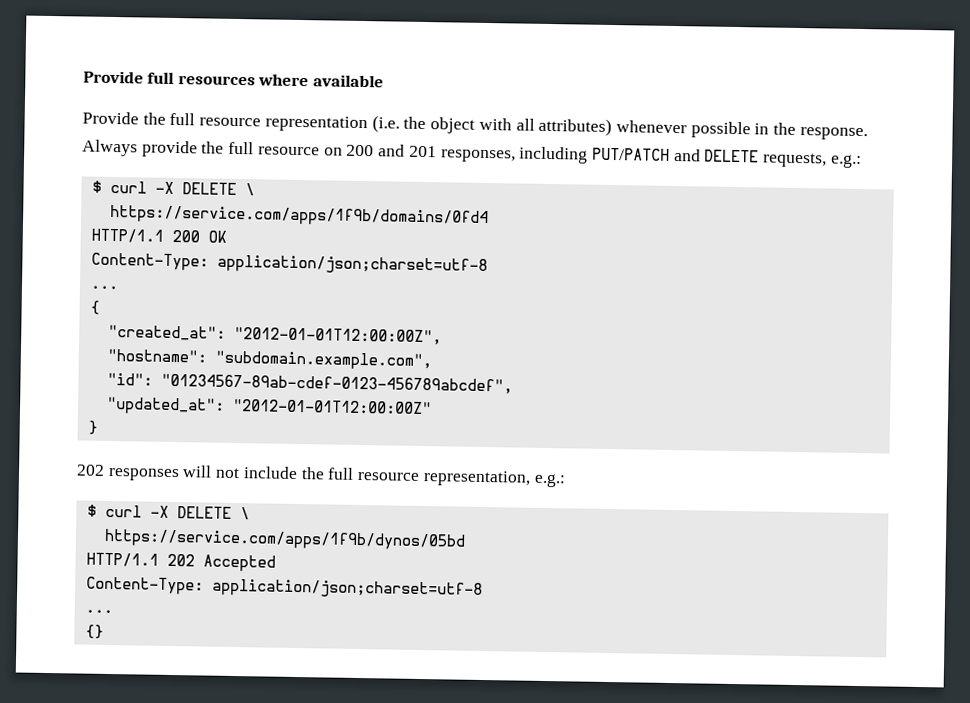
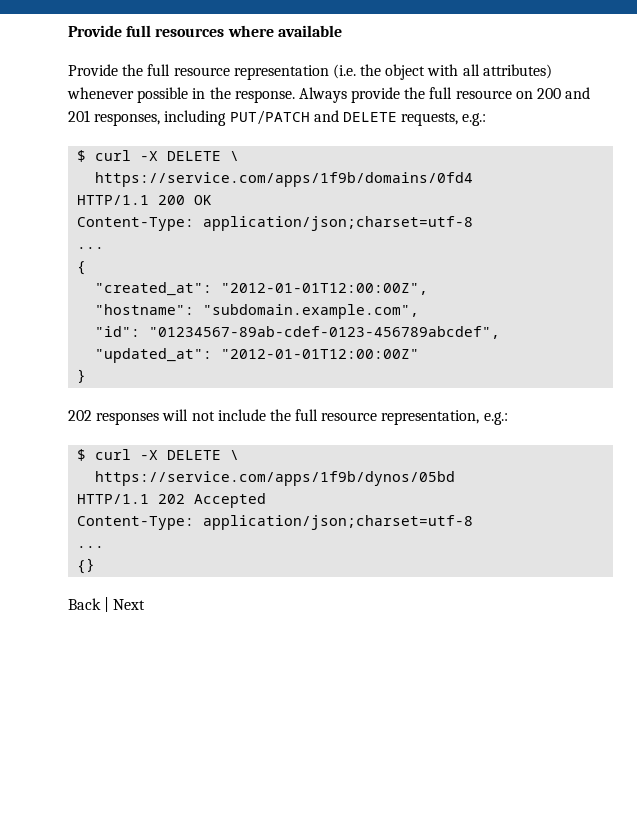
+ Back | Next

